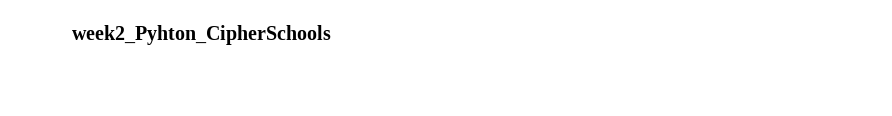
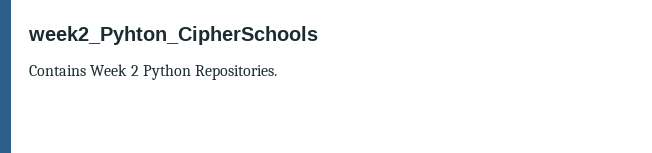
+ Contains Week 2 Python Repositories.

